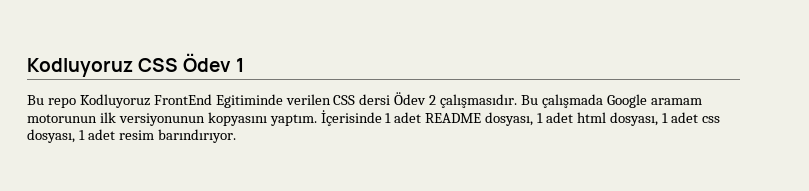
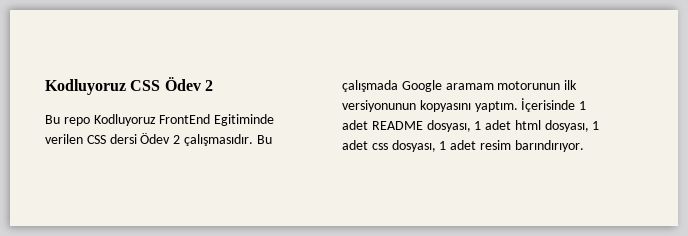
- Kodluyoruz CSS Ödev 1
+ Kodluyoruz CSS Ödev 2

